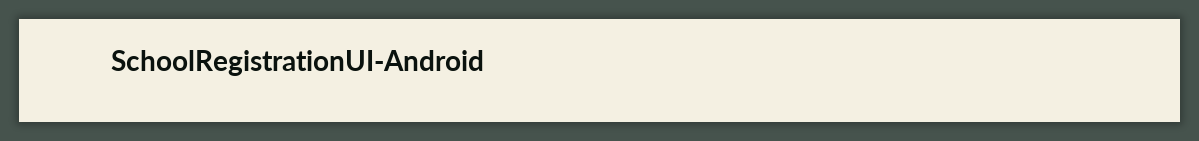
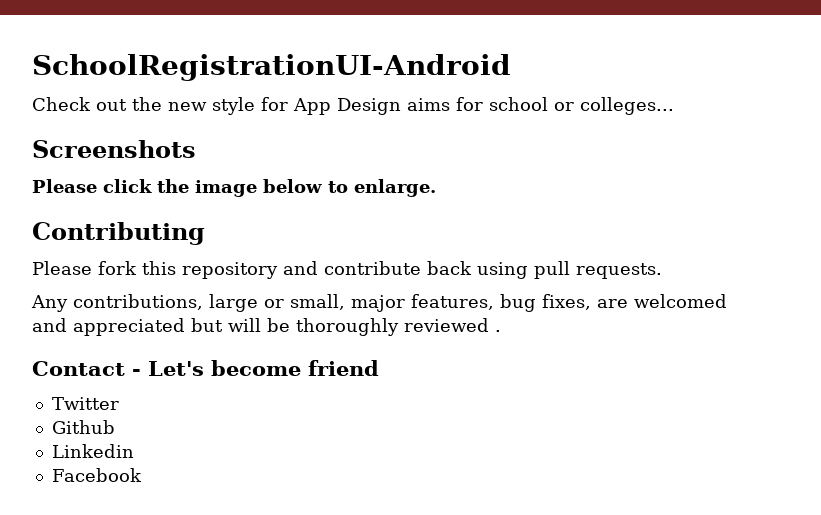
+ Check out the new style for App Design aims for school or colleges...
+ Screenshots
+ Please click the image below to enlarge.
+ Contributing
+ Please fork this repository and contribute back using pull requests.
+ Any contributions, large or small, major features, bug fixes, are welcomed and appreciated but will be thoroughly reviewed .
+ Contact - Let's become friend
+ Twitter
+ Github
+ Linkedin
+ Facebook

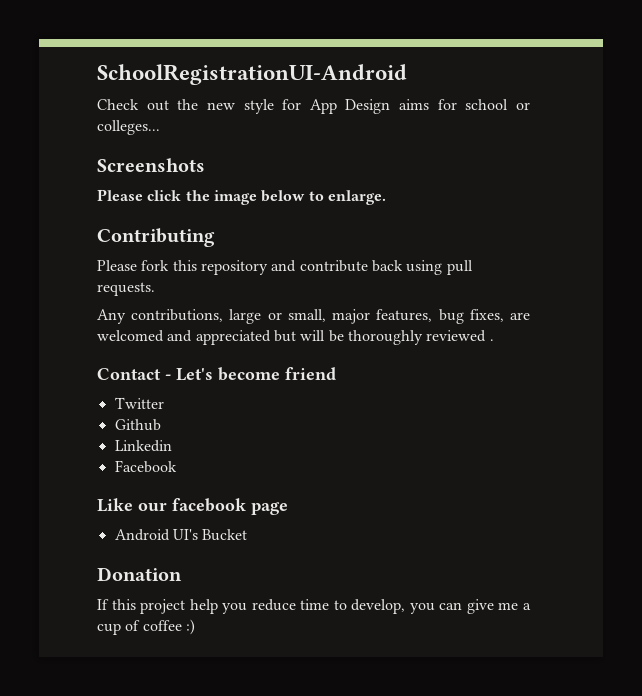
+ Like our facebook page
+ Android UI's Bucket
+ Donation
+ If this project help you reduce time to develop, you can give me a cup of coffee :)

